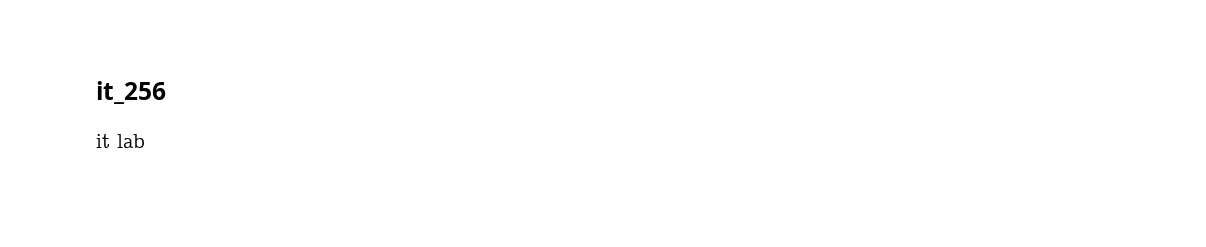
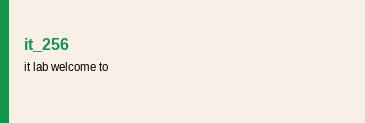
- it lab
+ it lab welcome to

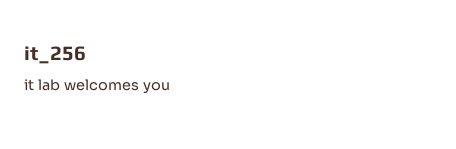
- it lab welcome to
+ it lab welcomes you

